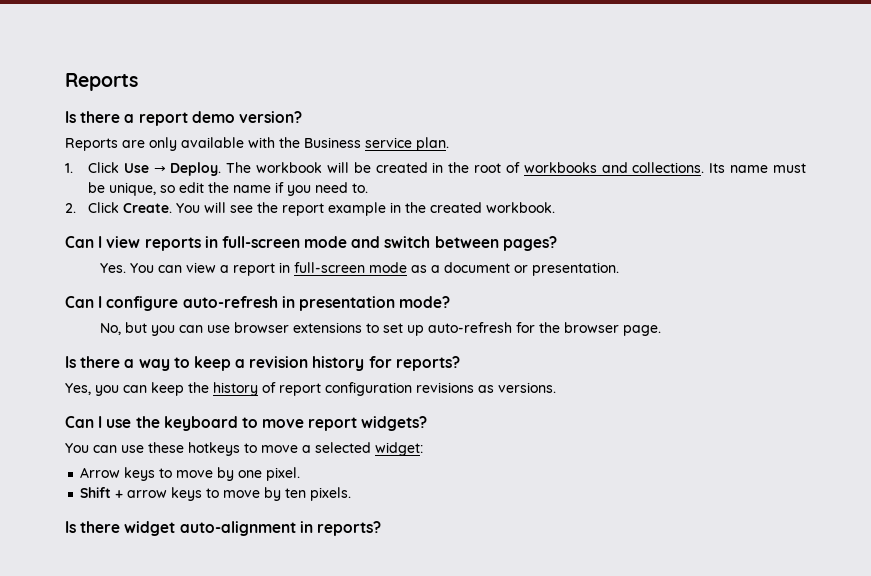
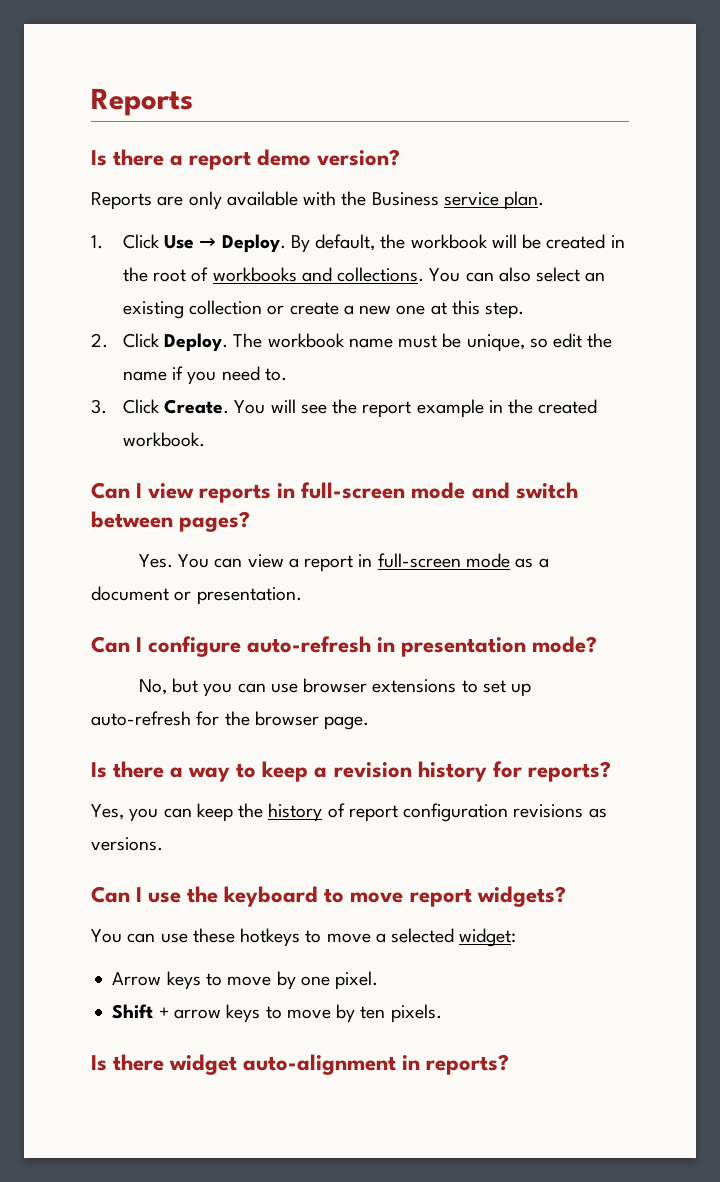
- The workbook will be created in the root of workbooks and collections.
+ By default, the workbook will be created in the root of workbooks and collections.
- Its name must be unique, so edit the name if you need to.
+ You can also select an existing collection or create a new one at this step.
+ 2. Click Deploy. The workbook name must be unique, so edit the name if you need to.
- 2. Click Create.
+ 3. Click Create.

